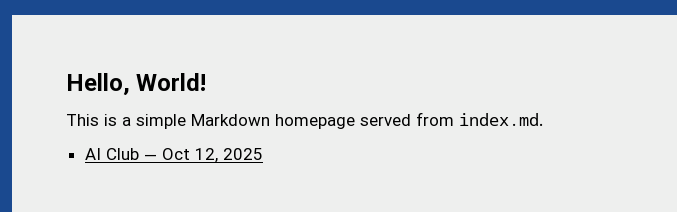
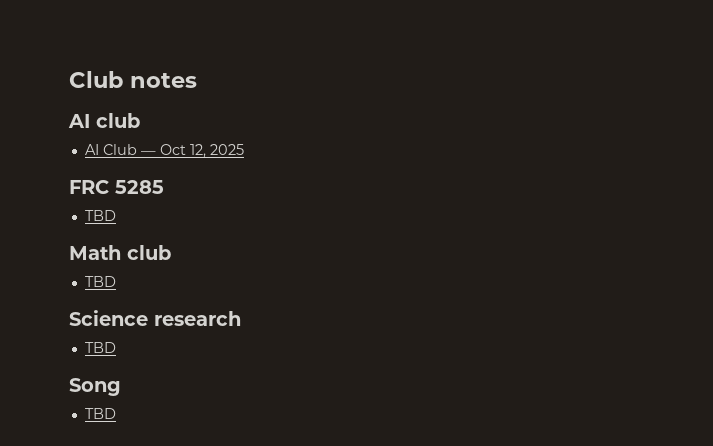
- Hello, World!
- This is a simple Markdown homepage served from index.md.
+ Club notes
+ AI club
+ FRC 5285
+ TBD
+ Math club
+ TBD
+ Science research
+ TBD
+ Song
+ TBD

